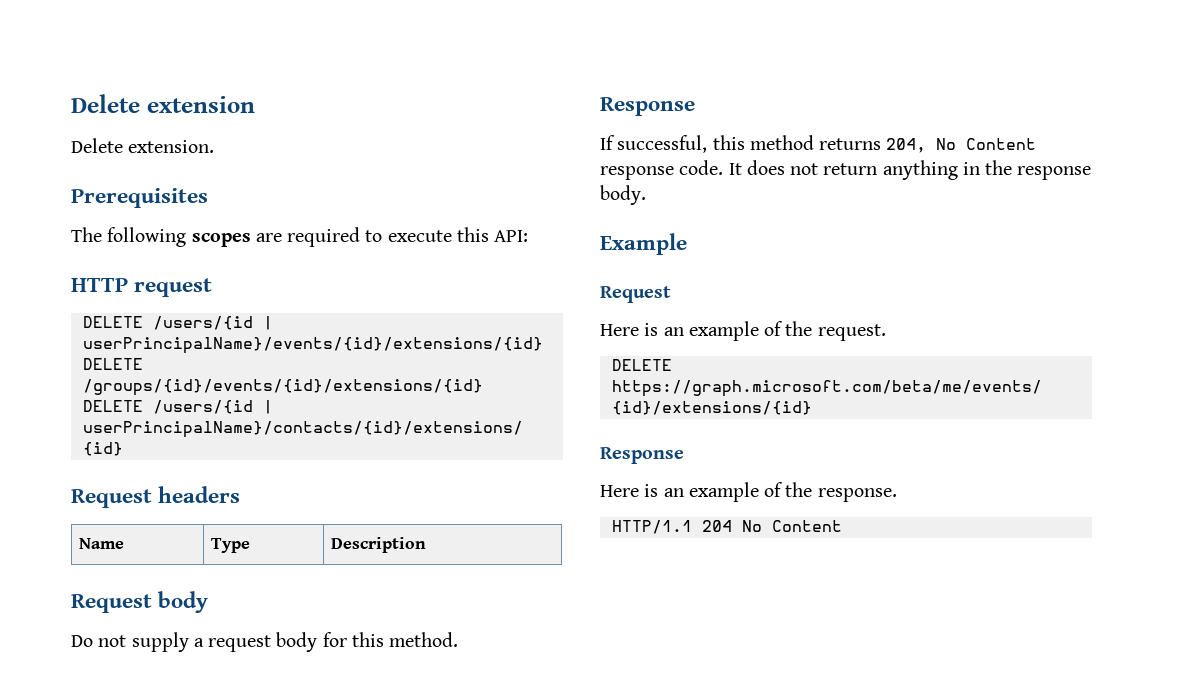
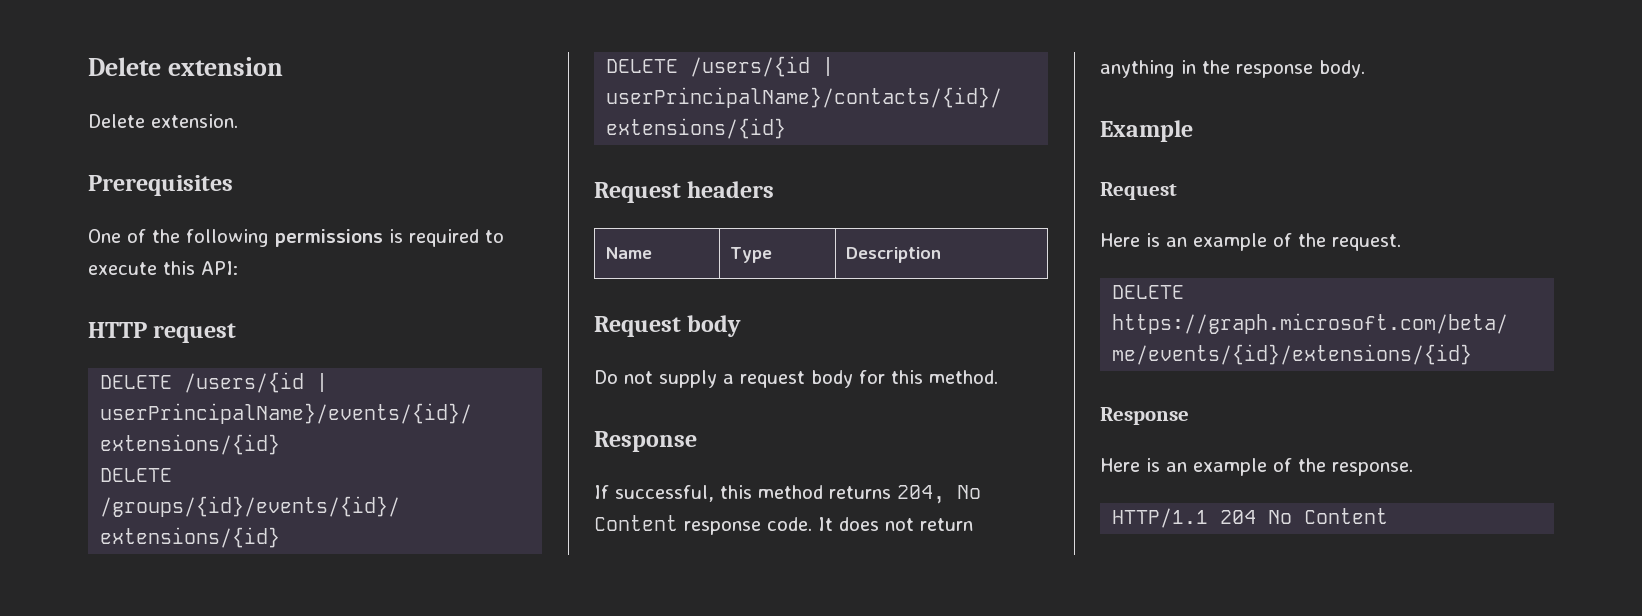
- The following scopes are required to execute this API:
+ One of the following permissions is required to execute this API:

